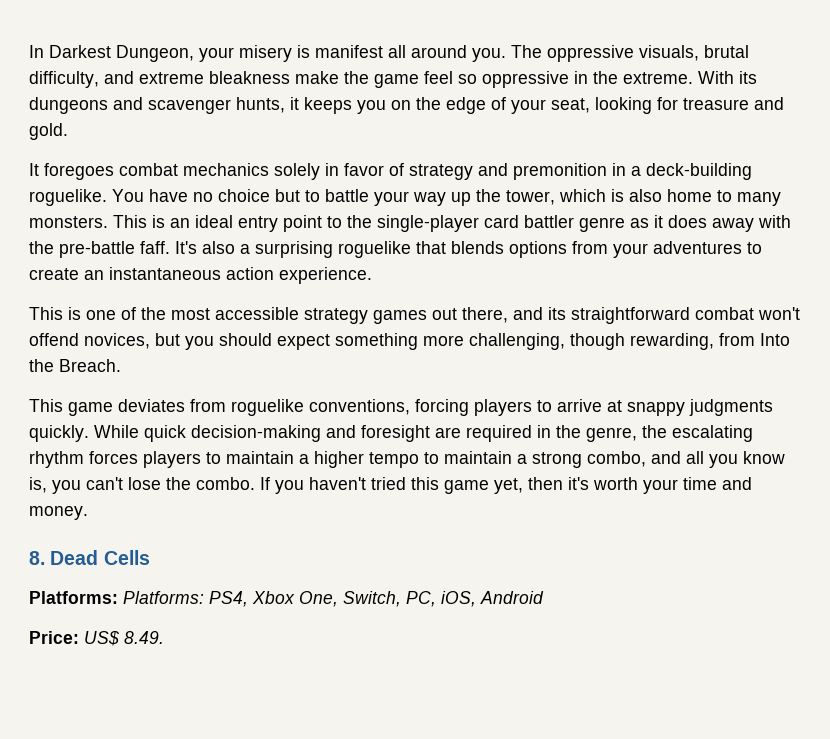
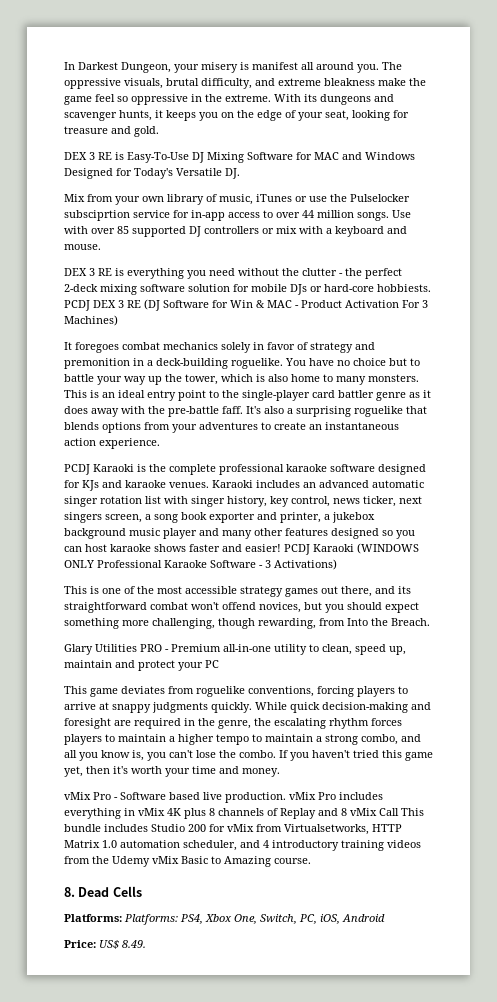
+ DEX 3 RE is Easy-To-Use DJ Mixing Software for MAC and Windows Designed for Today's Versatile DJ.
+ Mix from your own library of music, iTunes or use the Pulselocker subsciprtion service for in-app access to over 44 million songs. Use with over 85 supported DJ controllers or mix with a keyboard and mouse.
+ DEX 3 RE is everything you need without the clutter - the perfect 2-deck mixing software solution for mobile DJs or hard-core hobbiests. PCDJ DEX 3 RE (DJ Software for Win & MAC - Product Activation For 3 Machines)
+ PCDJ Karaoki is the complete professional karaoke software designed for KJs and karaoke venues. Karaoki includes an advanced automatic singer rotation list with singer history, key control, news ticker, next singers screen, a song book exporter and printer, a jukebox background music player and many other features designed so you can host karaoke shows faster and easier! PCDJ Karaoki (WINDOWS ONLY Professional Karaoke Software - 3 Activations)
+ Glary Utilities PRO - Premium all-in-one utility to clean, speed up, maintain and protect your PC
+ vMix Pro - Software based live production. vMix Pro includes everything in vMix 4K plus 8 channels of Replay and 8 vMix Call This bundle includes Studio 200 for vMix from Virtualsetworks, HTTP Matrix 1.0 automation scheduler, and 4 introductory training videos from the Udemy vMix Basic to Amazing course.

